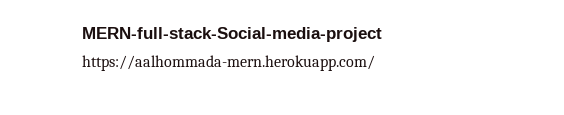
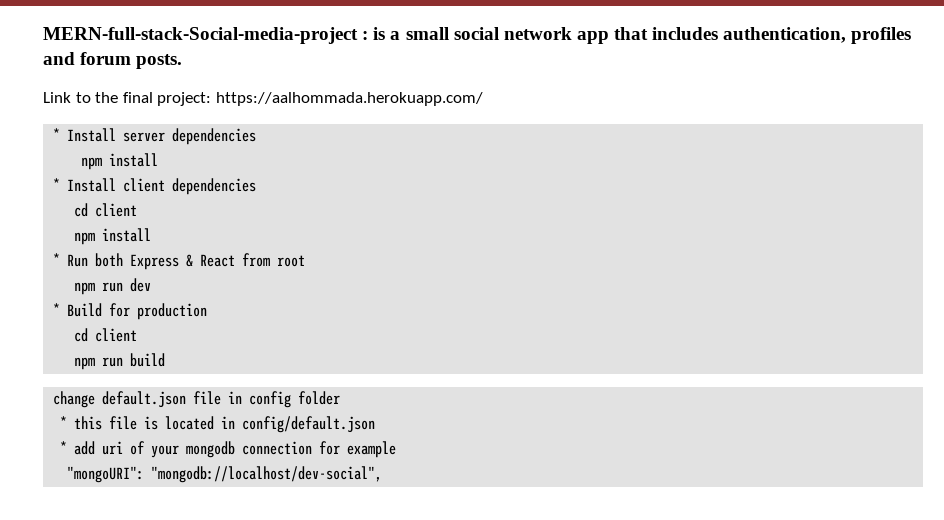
- MERN-full-stack-Social-media-project
- https://aalhommada-mern.herokuapp.com/
+ MERN-full-stack-Social-media-project : is a small social network app that includes authentication, profiles and forum posts.
+ Link to the final project: https://aalhommada.herokuapp.com/
+ * Install server dependencies
+ npm install
+ * Install client dependencies
+ cd client
+ npm install
+ * Run both Express & React from root
+ npm run dev
+ * Build for production
+ cd client
+ npm run build
+ change default.json file in config folder
+ * this file is located in config/default.json
+ * add uri of your mongodb connection for example
+ "mongoURI": "mongodb://localhost/dev-social",

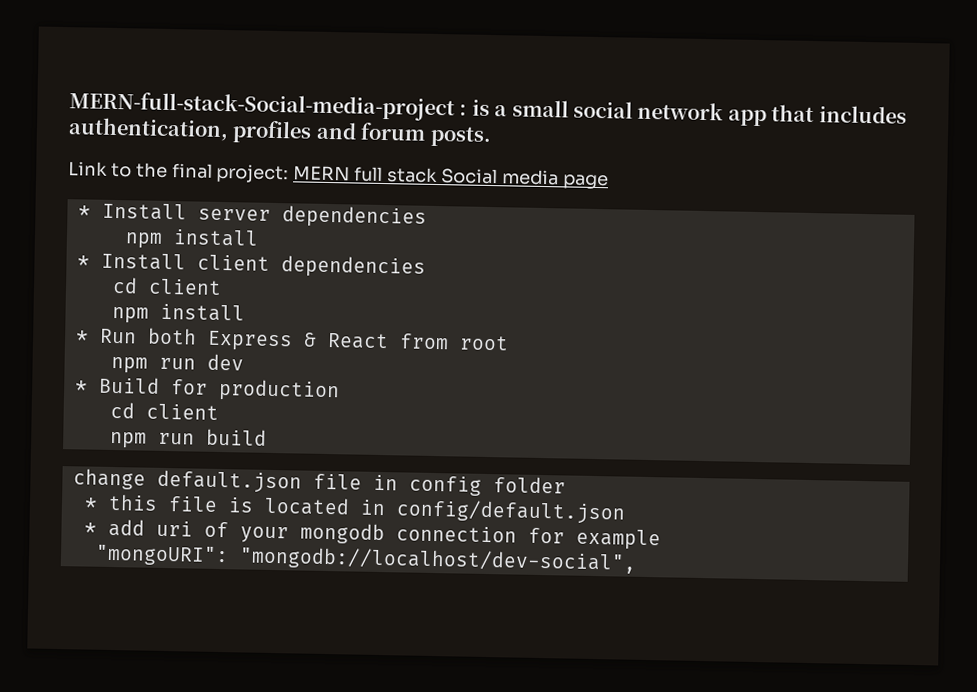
- Link to the final project: https://aalhommada.herokuapp.com/
+ Link to the final project: MERN full stack Social media page

